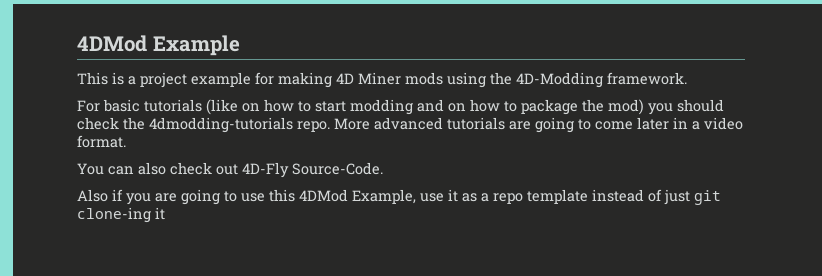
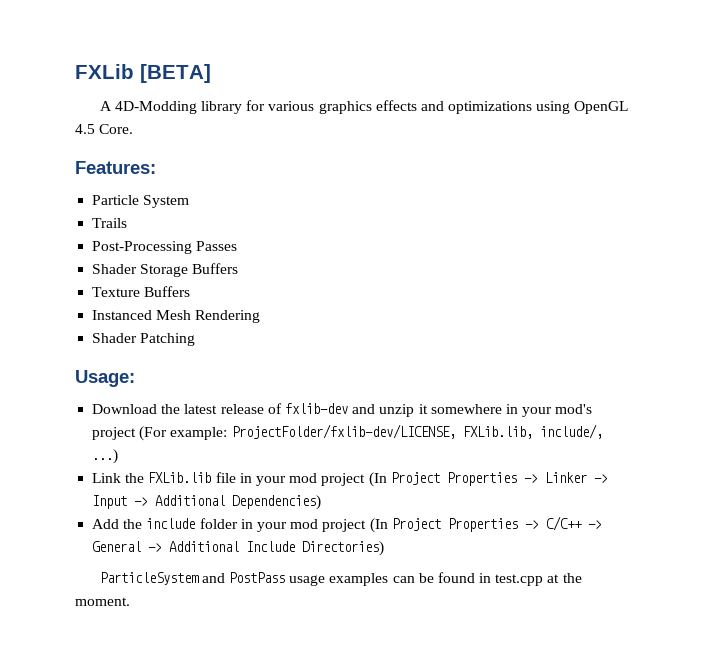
- 4DMod Example
- This is a project example for making 4D Miner mods using the 4D-Modding framework.
- For basic tutorials (like on how to start modding and on how to package the mod) you should check the 4dmodding-tutorials repo. More advanced tutorials are going to come later in a video format.
- You can also check out 4D-Fly Source-Code.
- Also if you are going to use this 4DMod Example, use it as a repo template instead of just git clone-ing it
+ FXLib [BETA]
+ A 4D-Modding library for various graphics effects and optimizations using OpenGL 4.5 Core.
+ Features:
+ Particle System
+ Trails
+ Post-Processing Passes
+ Shader Storage Buffers
+ Texture Buffers
+ Instanced Mesh Rendering
+ Shader Patching
+ Usage:
+ Download the latest release of fxlib-dev and unzip it somewhere in your mod's project (For example: ProjectFolder/fxlib-dev/LICENSE, FXLib.lib, include/, ...)
+ Link the FXLib.lib file in your mod project (In Project Properties -> Linker -> Input -> Additional Dependencies)
+ Add the include folder in your mod project (In Project Properties -> C/C++ -> General -> Additional Include Directories)
+ ParticleSystem and PostPass usage examples can be found in test.cpp at the moment.

